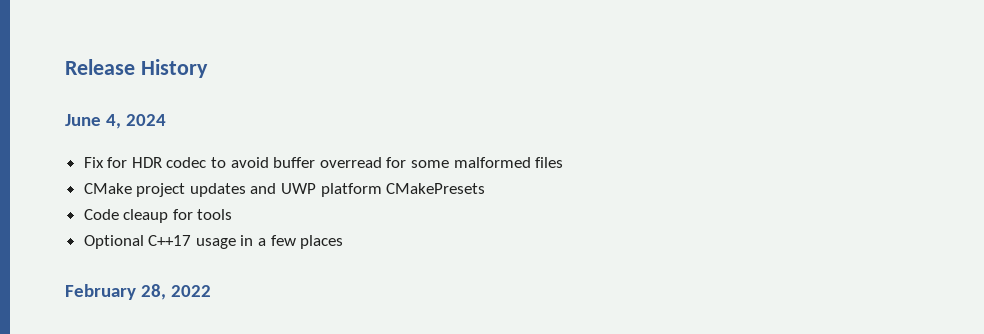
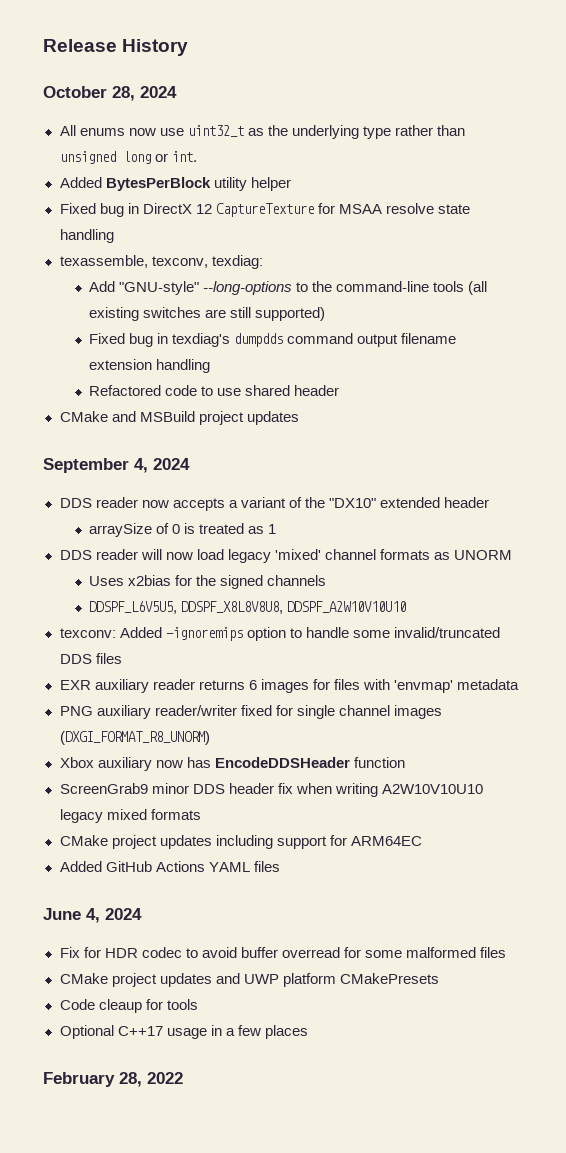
+ October 28, 2024
+ All enums now use uint32_t as the underlying type rather than unsigned long or int.
+ Added BytesPerBlock utility helper
+ Fixed bug in DirectX 12 CaptureTexture for MSAA resolve state handling
+ texassemble, texconv, texdiag:
+ Add "GNU-style" --long-options to the command-line tools (all existing switches are still supported)
+ Fixed bug in texdiag's dumpdds command output filename extension handling
+ Refactored code to use shared header
+ CMake and MSBuild project updates
+ September 4, 2024
+ DDS reader now accepts a variant of the "DX10" extended header
+ arraySize of 0 is treated as 1
+ DDS reader will now load legacy 'mixed' channel formats as UNORM
+ Uses x2bias for the signed channels
+ DDSPF_L6V5U5, DDSPF_X8L8V8U8, DDSPF_A2W10V10U10
+ texconv: Added -ignoremips option to handle some invalid/truncated DDS files
+ EXR auxiliary reader returns 6 images for files with 'envmap' metadata
+ PNG auxiliary reader/writer fixed for single channel images (DXGI_FORMAT_R8_UNORM)
+ Xbox auxiliary now has EncodeDDSHeader function
+ ScreenGrab9 minor DDS header fix when writing A2W10V10U10 legacy mixed formats
+ CMake project updates including support for ARM64EC
+ Added GitHub Actions YAML files

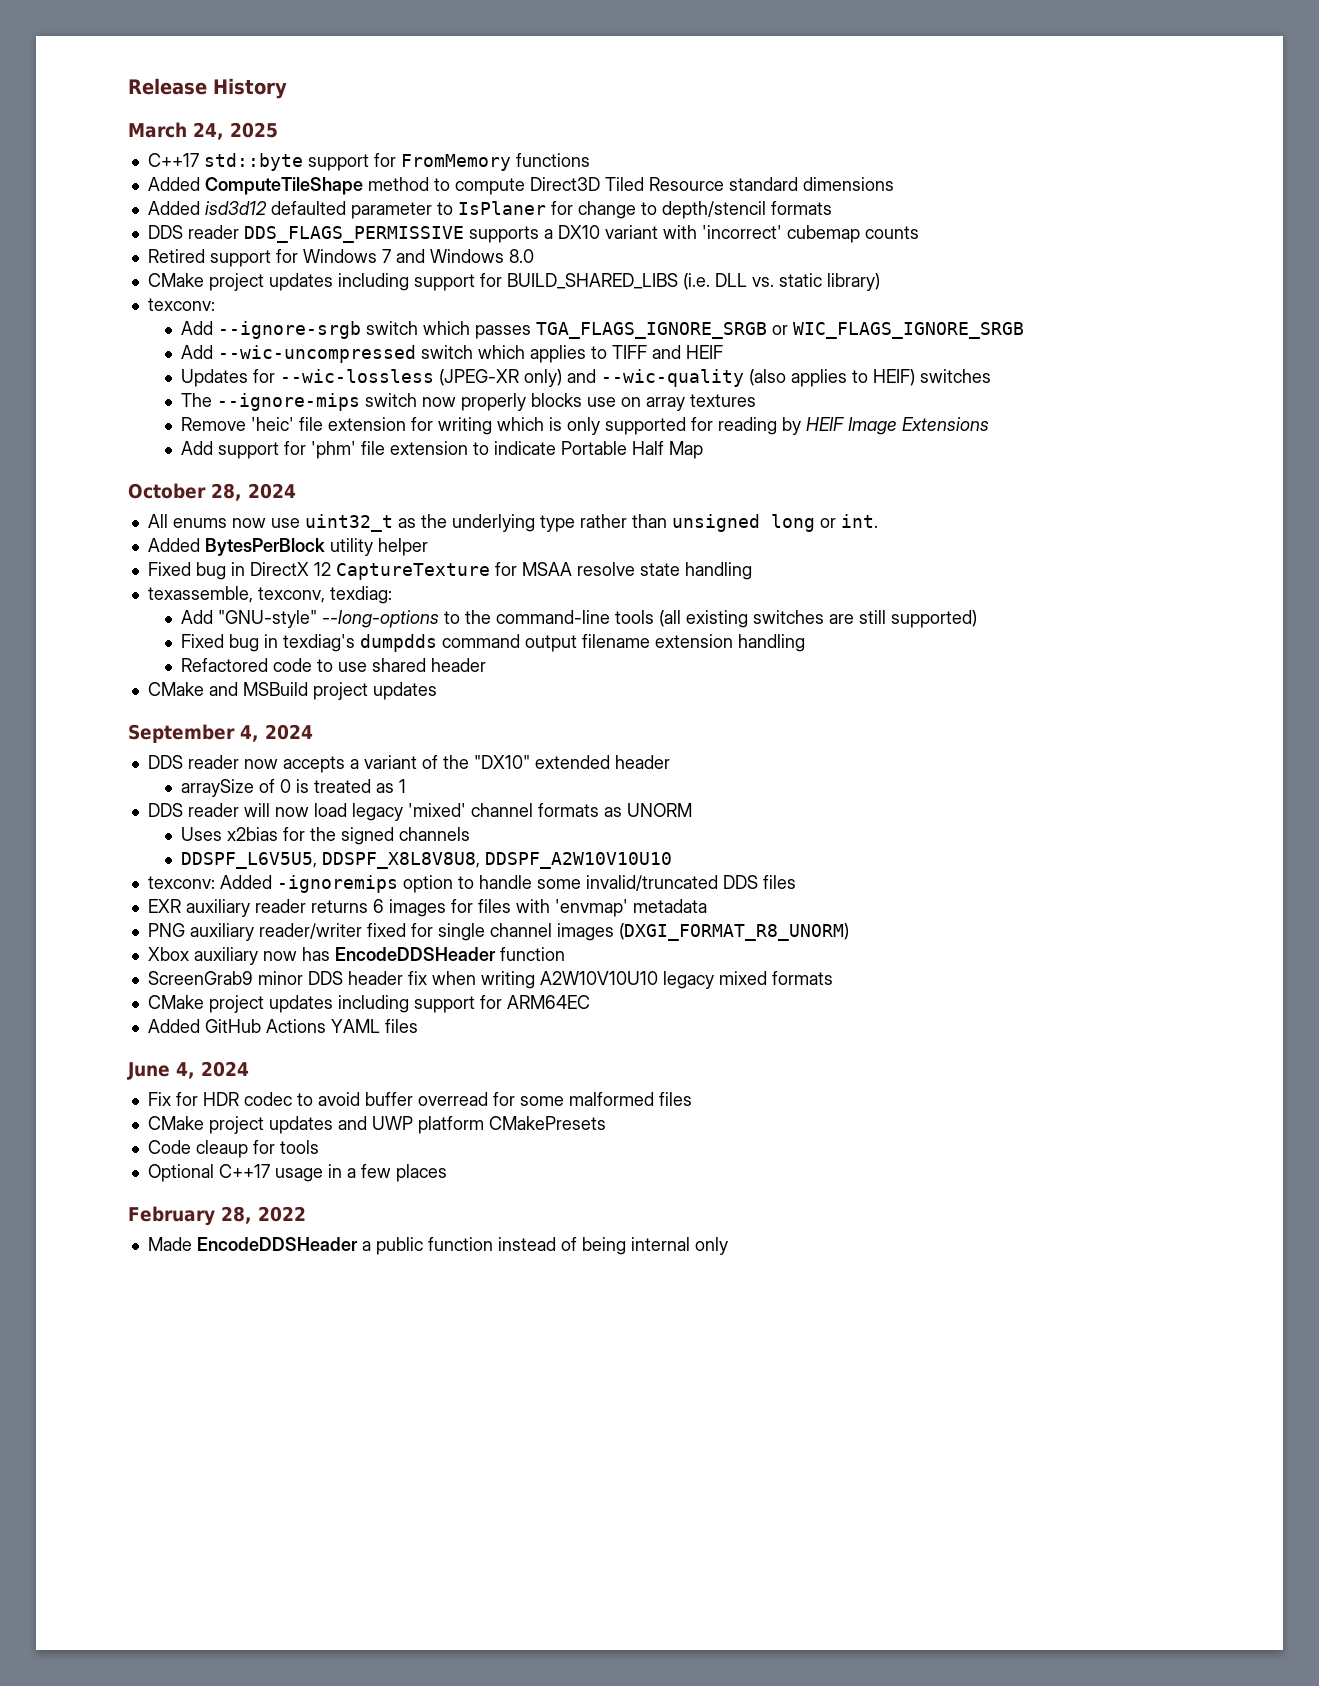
+ March 24, 2025
+ C++17 std::byte support for FromMemory functions
+ Added ComputeTileShape method to compute Direct3D Tiled Resource standard dimensions
+ Added isd3d12 defaulted parameter to IsPlaner for change to depth/stencil formats
+ DDS reader DDS_FLAGS_PERMISSIVE supports a DX10 variant with 'incorrect' cubemap counts
+ Retired support for Windows 7 and Windows 8.0
+ CMake project updates including support for BUILD_SHARED_LIBS (i.e. DLL vs. static library)
+ texconv:
+ Add --ignore-srgb switch which passes TGA_FLAGS_IGNORE_SRGB or WIC_FLAGS_IGNORE_SRGB
+ Add --wic-uncompressed switch which applies to TIFF and HEIF
+ Updates for --wic-lossless (JPEG-XR only) and --wic-quality (also applies to HEIF) switches
+ The --ignore-mips switch now properly blocks use on array textures
+ Remove 'heic' file extension for writing which is only supported for reading by HEIF Image Extensions
+ Add support for 'phm' file extension to indicate Portable Half Map
+ Made EncodeDDSHeader a public function instead of being internal only

